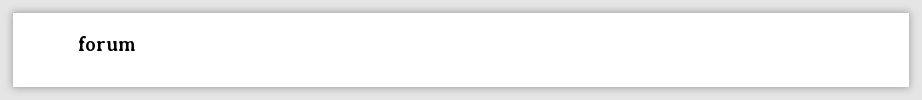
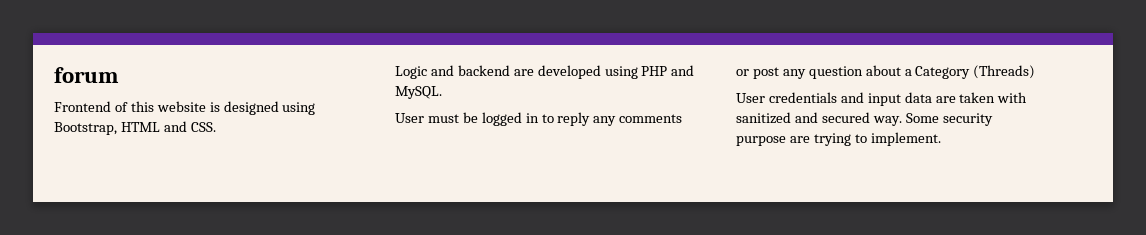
+ Frontend of this website is designed using Bootstrap, HTML and CSS.
+ Logic and backend are developed using PHP and MySQL.
+ User must be logged in to reply any comments or post any question about a Category (Threads)
+ User credentials and input data are taken with sanitized and secured way. Some security purpose are trying to implement.

